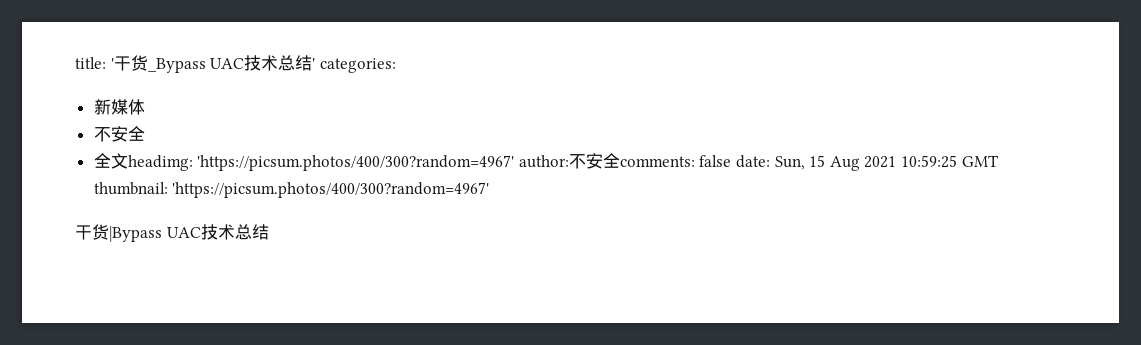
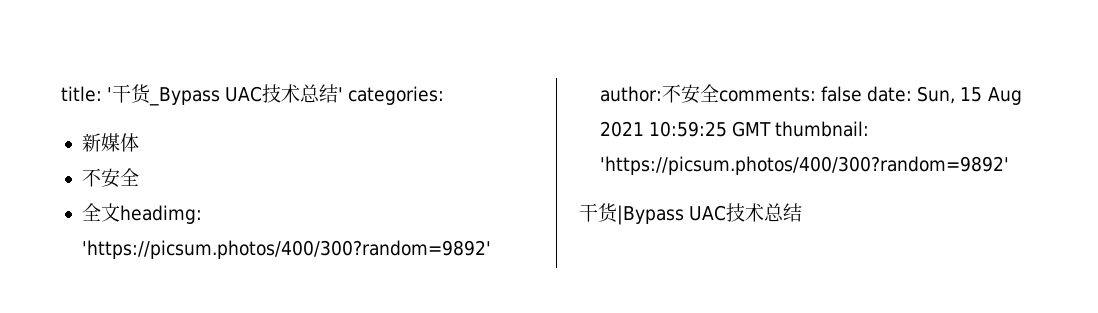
- 全文headimg: 'https://picsum.photos/400/300?random=4967' author:不安全comments: false date: Sun, 15 Aug 2021 10:59:25 GMT thumbnail: 'https://picsum.photos/400/300?random=4967'
+ 全文headimg: 'https://picsum.photos/400/300?random=9892' author:不安全comments: false date: Sun, 15 Aug 2021 10:59:25 GMT thumbnail: 'https://picsum.photos/400/300?random=9892'

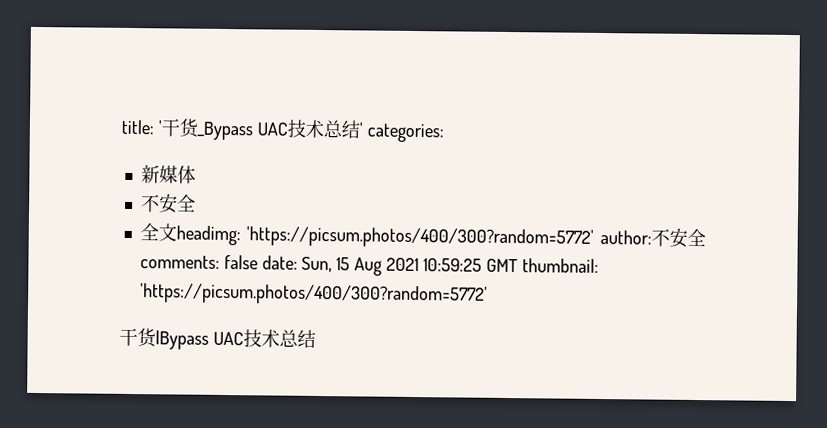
- 全文headimg: 'https://picsum.photos/400/300?random=9892' author:不安全comments: false date: Sun, 15 Aug 2021 10:59:25 GMT thumbnail: 'https://picsum.photos/400/300?random=9892'
+ 全文headimg: 'https://picsum.photos/400/300?random=5772' author:不安全comments: false date: Sun, 15 Aug 2021 10:59:25 GMT thumbnail: 'https://picsum.photos/400/300?random=5772'

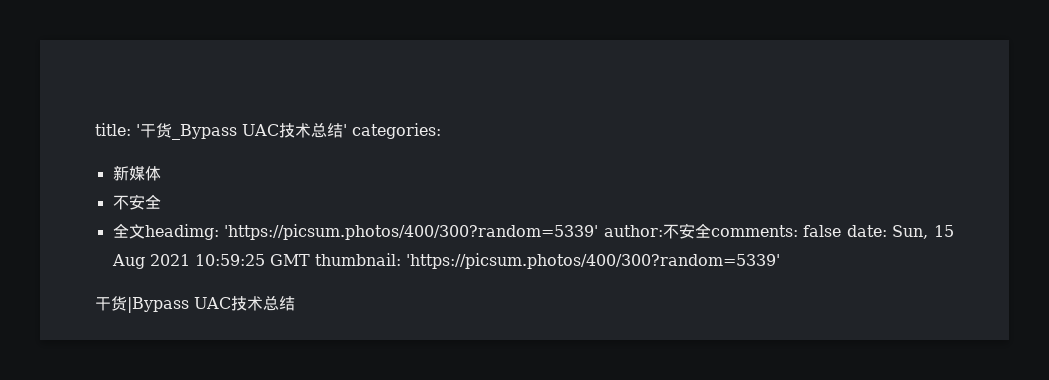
- 全文headimg: 'https://picsum.photos/400/300?random=5772' author:不安全comments: false date: Sun, 15 Aug 2021 10:59:25 GMT thumbnail: 'https://picsum.photos/400/300?random=5772'
+ 全文headimg: 'https://picsum.photos/400/300?random=5339' author:不安全comments: false date: Sun, 15 Aug 2021 10:59:25 GMT thumbnail: 'https://picsum.photos/400/300?random=5339'

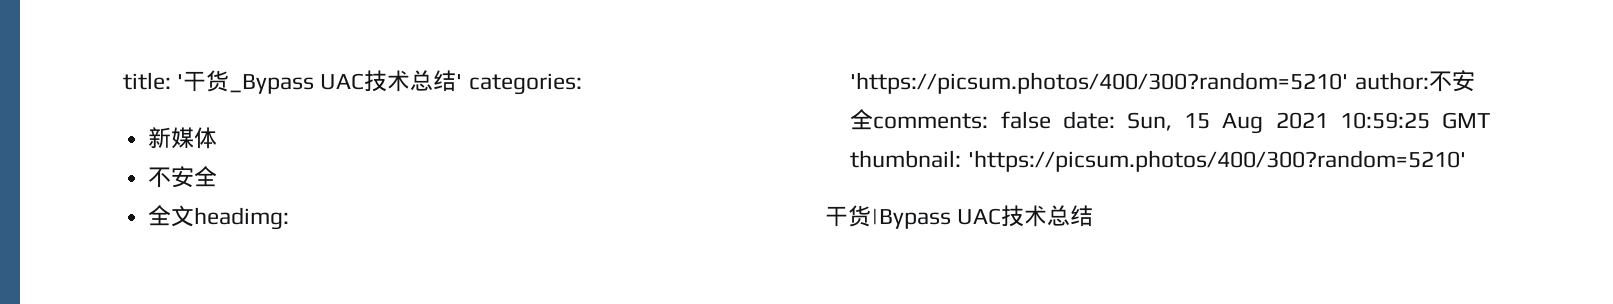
- 全文headimg: 'https://picsum.photos/400/300?random=5339' author:不安全comments: false date: Sun, 15 Aug 2021 10:59:25 GMT thumbnail: 'https://picsum.photos/400/300?random=5339'
+ 全文headimg: 'https://picsum.photos/400/300?random=5210' author:不安全comments: false date: Sun, 15 Aug 2021 10:59:25 GMT thumbnail: 'https://picsum.photos/400/300?random=5210'

